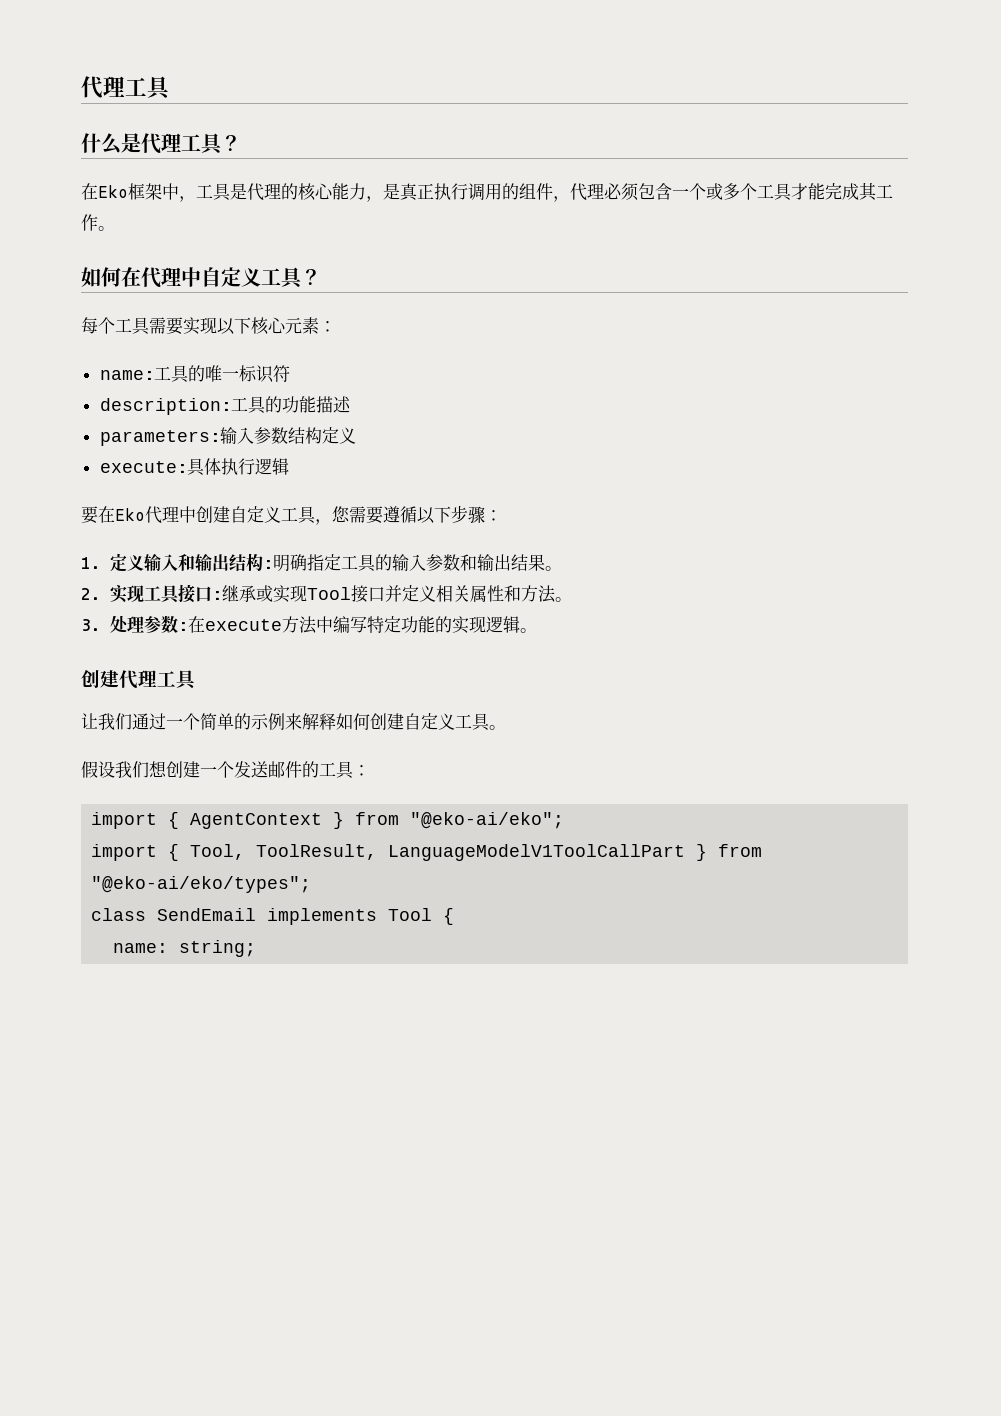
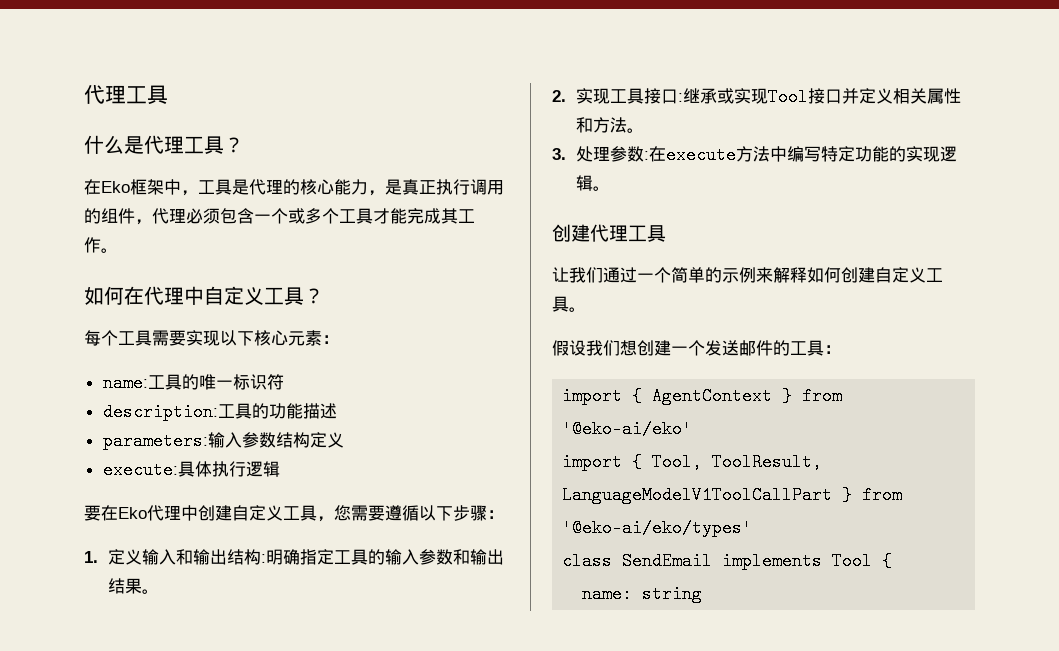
- import { AgentContext } from "@eko-ai/eko";
+ import { AgentContext } from '@eko-ai/eko'
- import { Tool, ToolResult, LanguageModelV1ToolCallPart } from "@eko-ai/eko/types";
+ import { Tool, ToolResult, LanguageModelV1ToolCallPart } from '@eko-ai/eko/types'
- name: string;
+ name: string

